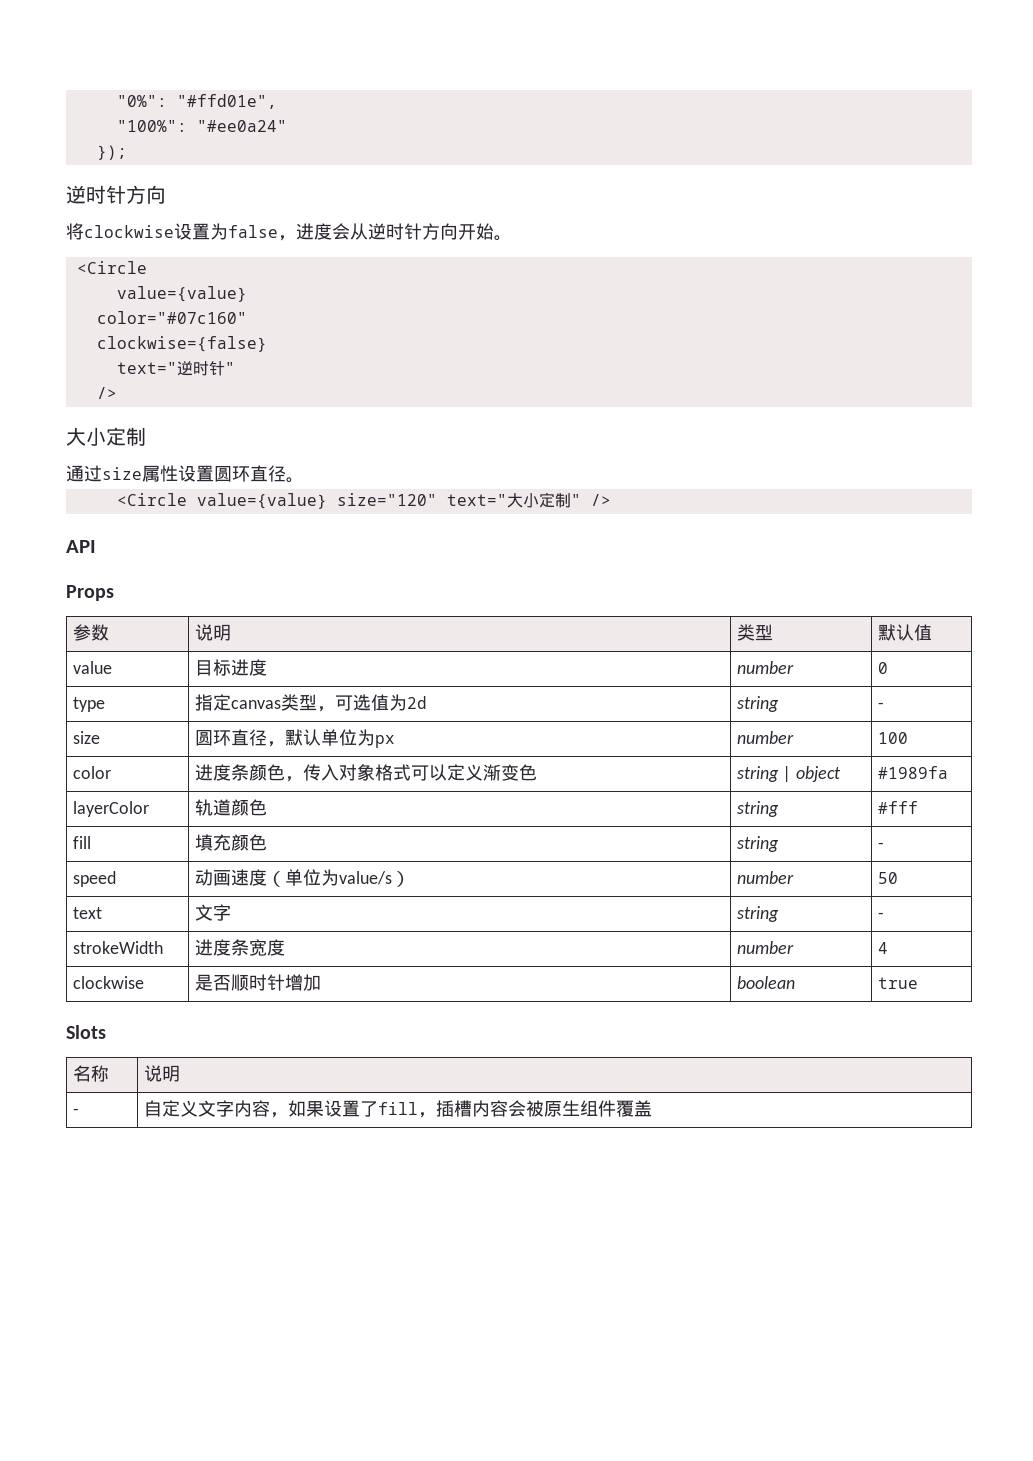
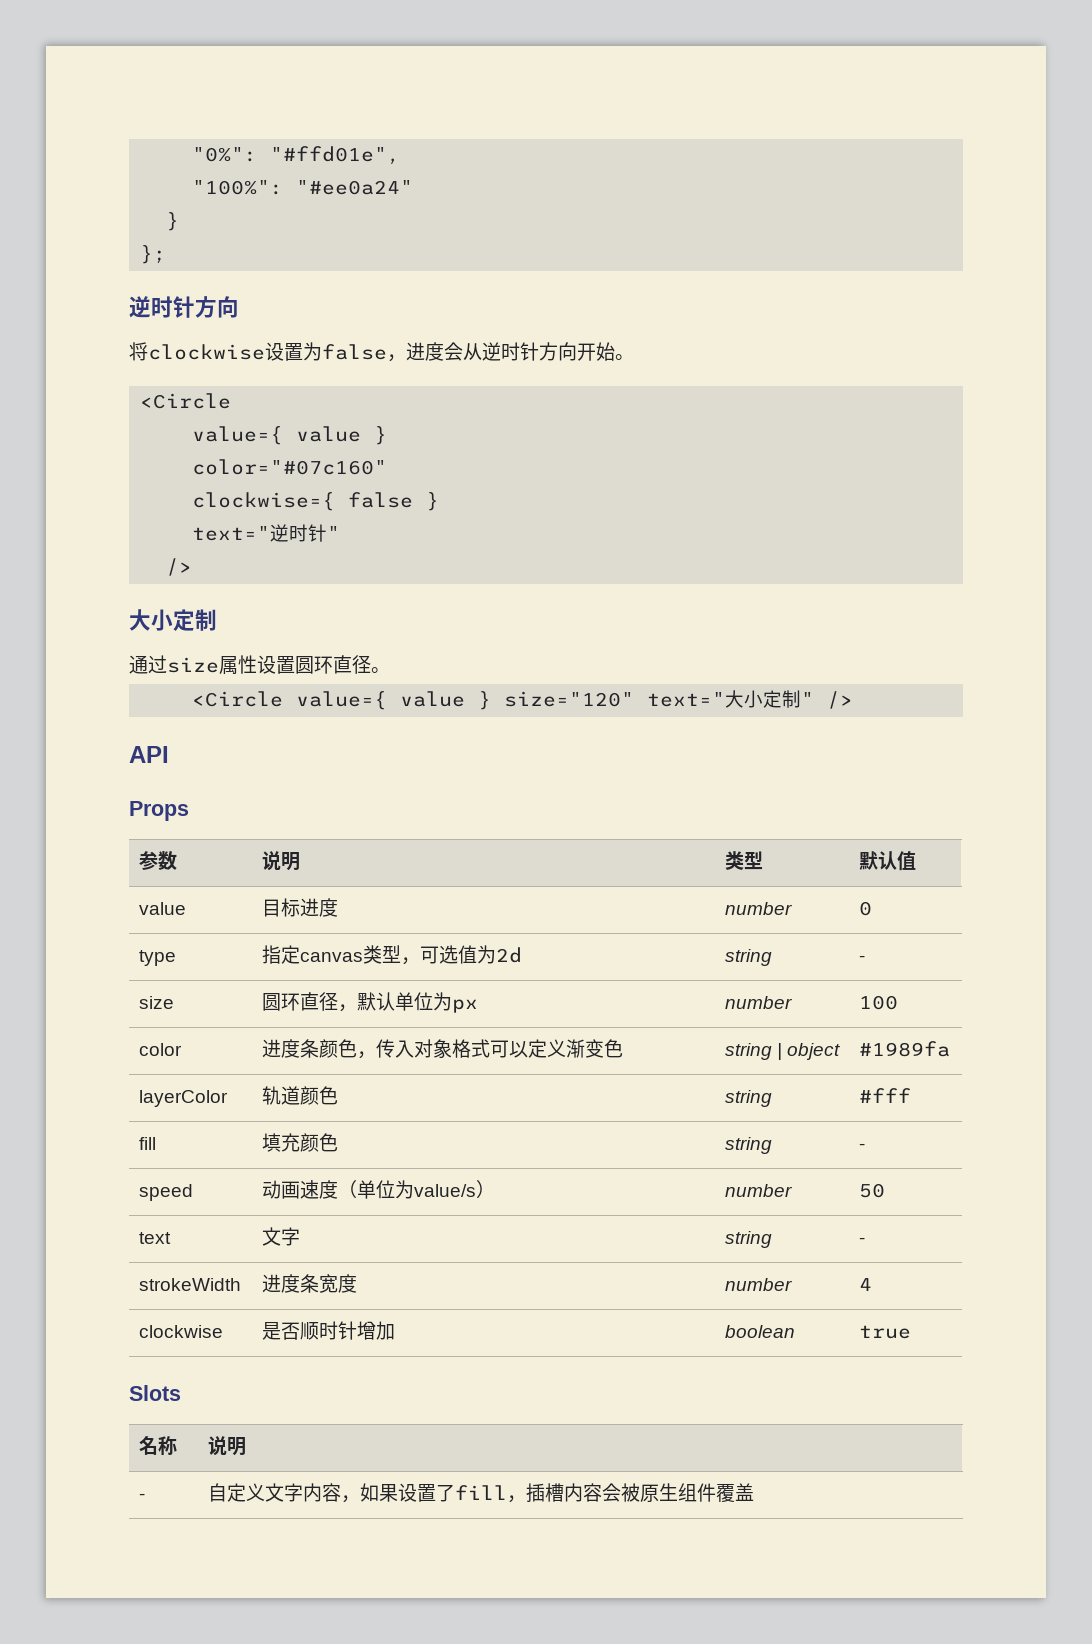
  "100%": "#ee0a24"
- });
+ }
+ };
  将clockwise设置为false，进度会从逆时针方向开始。
  <Circle
- value={value}
+ value={ value }
  color="#07c160"
- clockwise={false}
+ clockwise={ false }
- <Circle value={value} size="120" text="大小定制" />
+ <Circle value={ value } size="120" text="大小定制" />

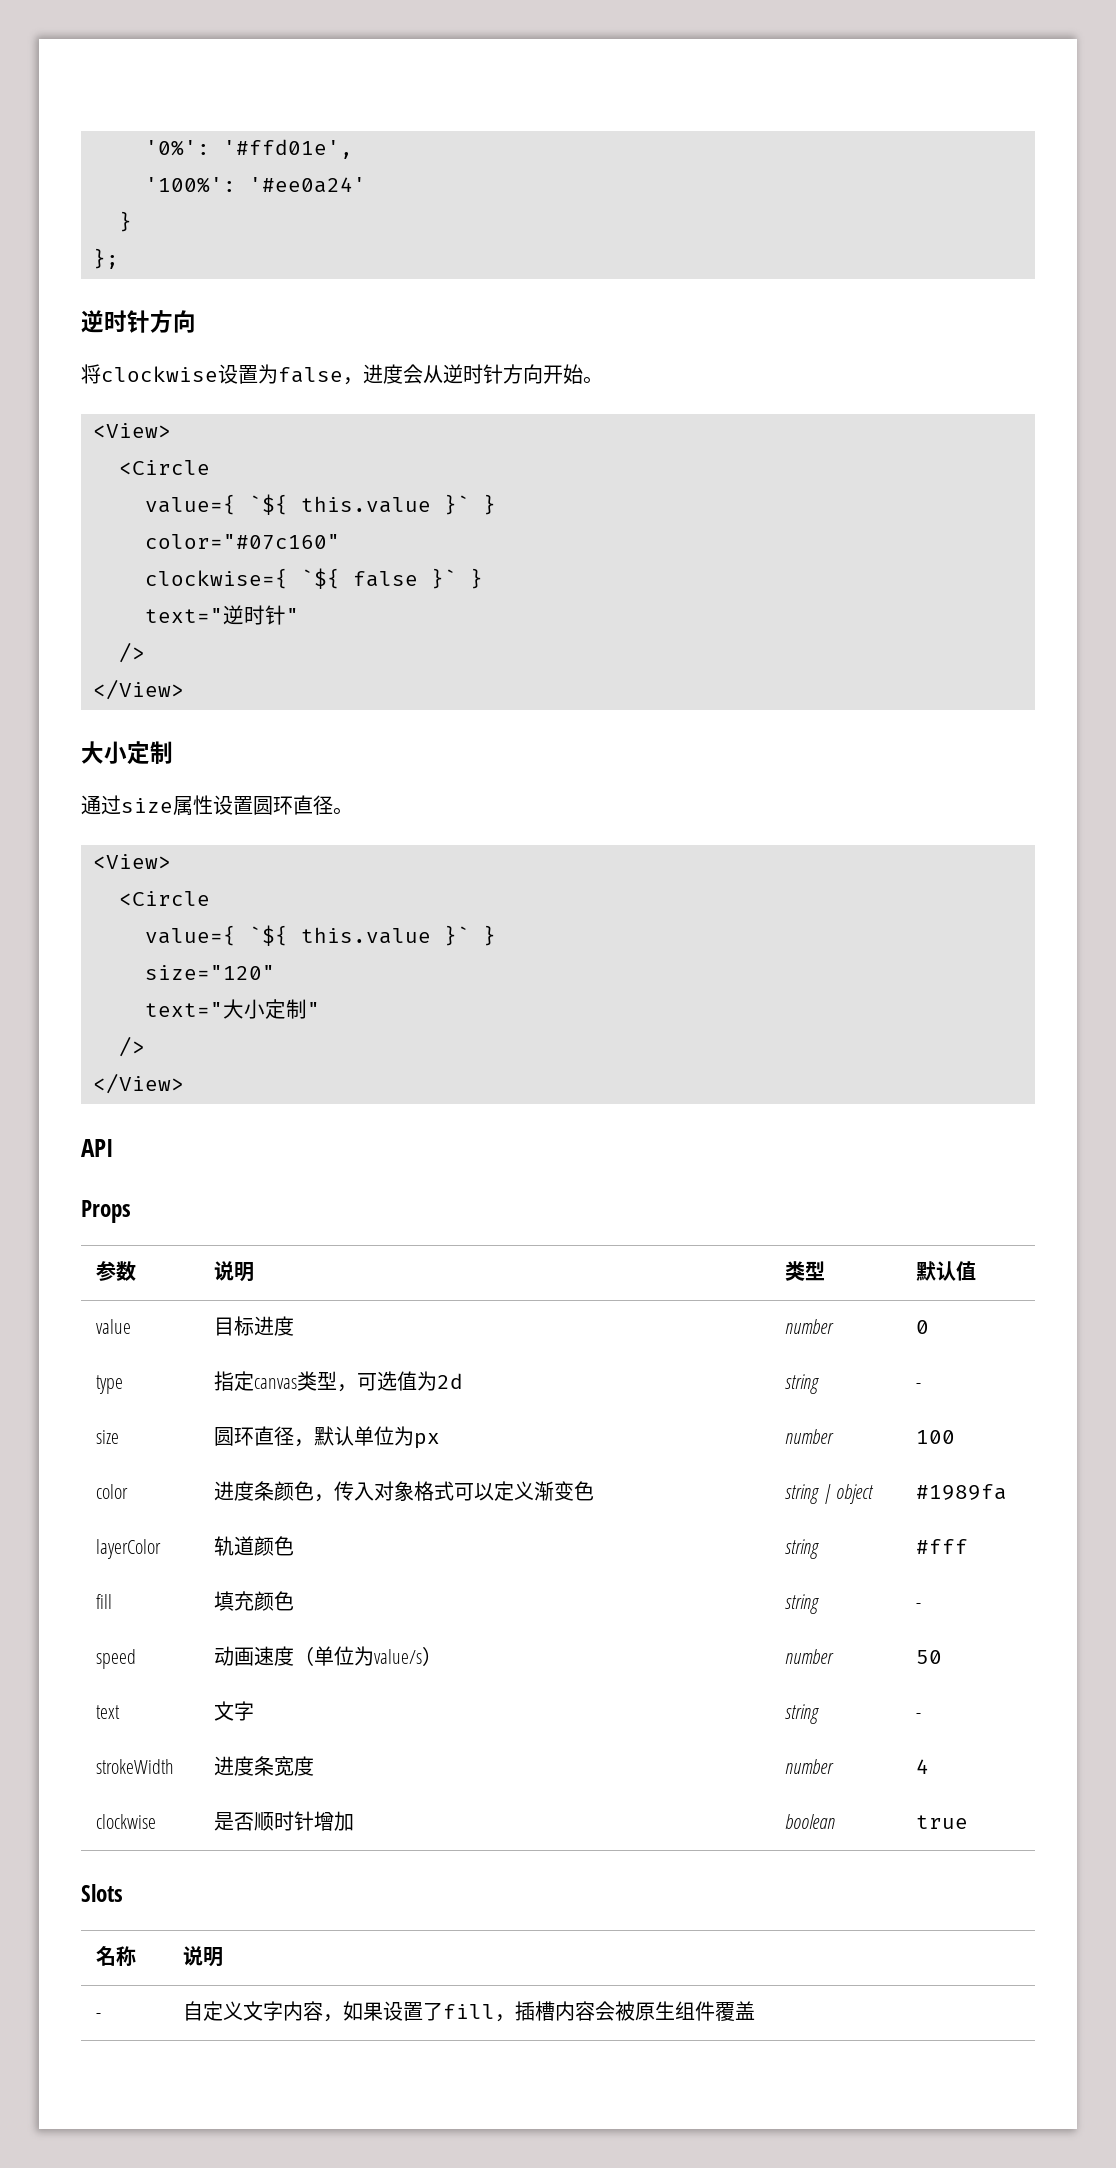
- "0%": "#ffd01e",
- "100%": "#ee0a24"
+ '0%': '#ffd01e',
+ '100%': '#ee0a24'
  将clockwise设置为false，进度会从逆时针方向开始。
+ <View>
  <Circle
- value={ value }
+ value={ `${ this.value }` }
- clockwise={ false }
+ clockwise={ `${ false }` }
  text="逆时针"
  />
+ </View>
  通过size属性设置圆环直径。
- <Circle value={ value } size="120" text="大小定制" />
+ <View>
+ <Circle
+ value={ `${ this.value }` }
+ size="120"
+ text="大小定制"
+ />
+ </View>

